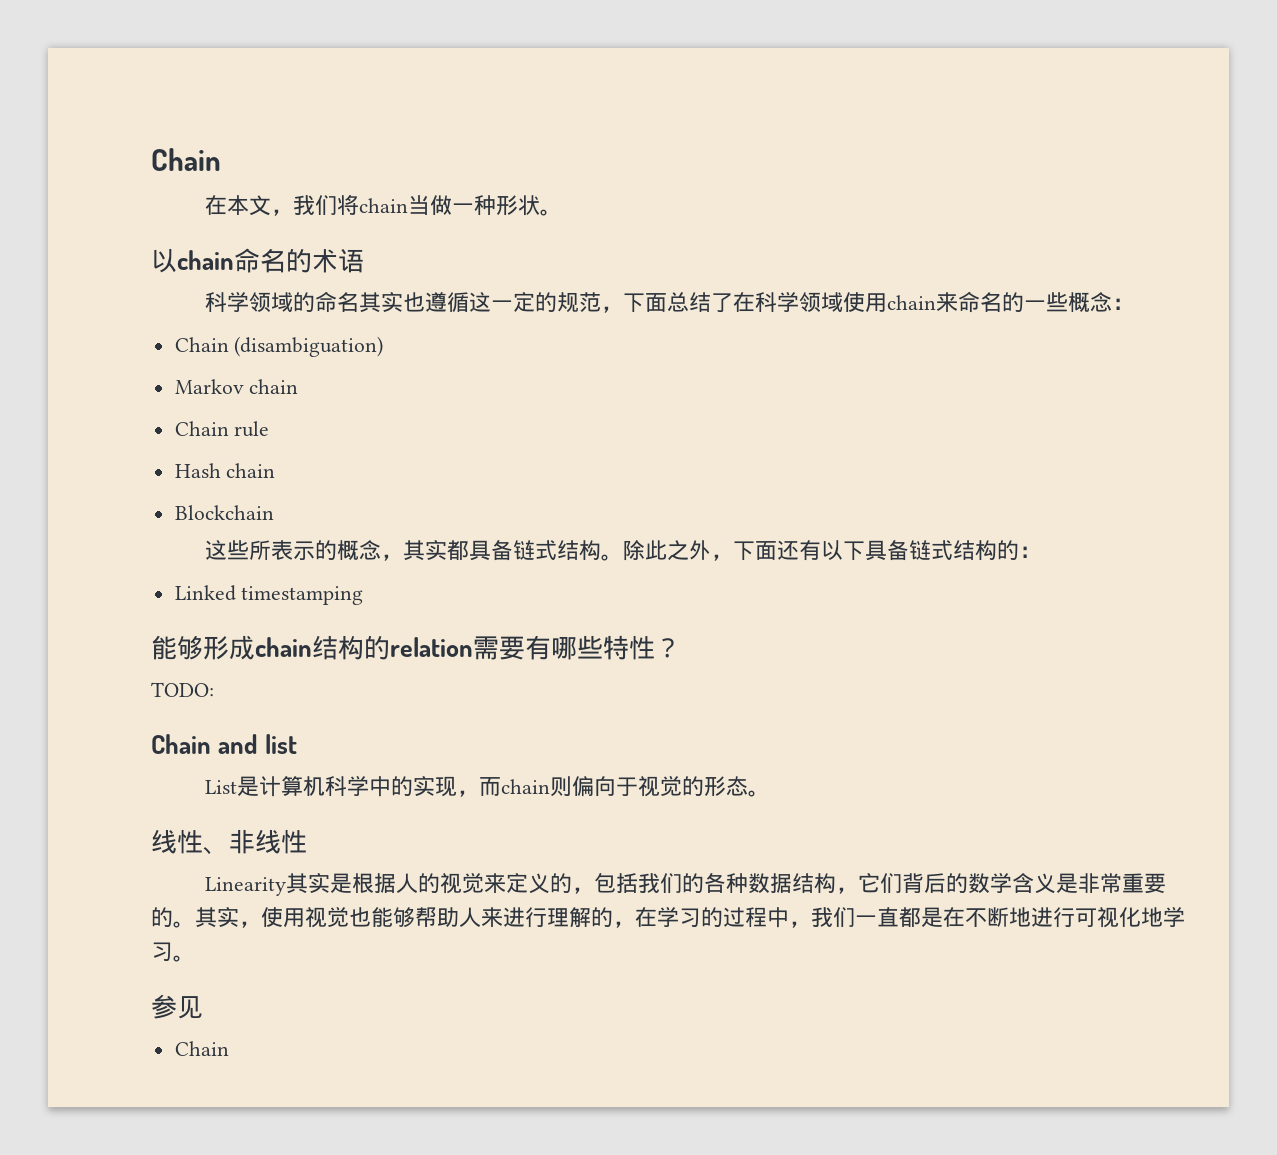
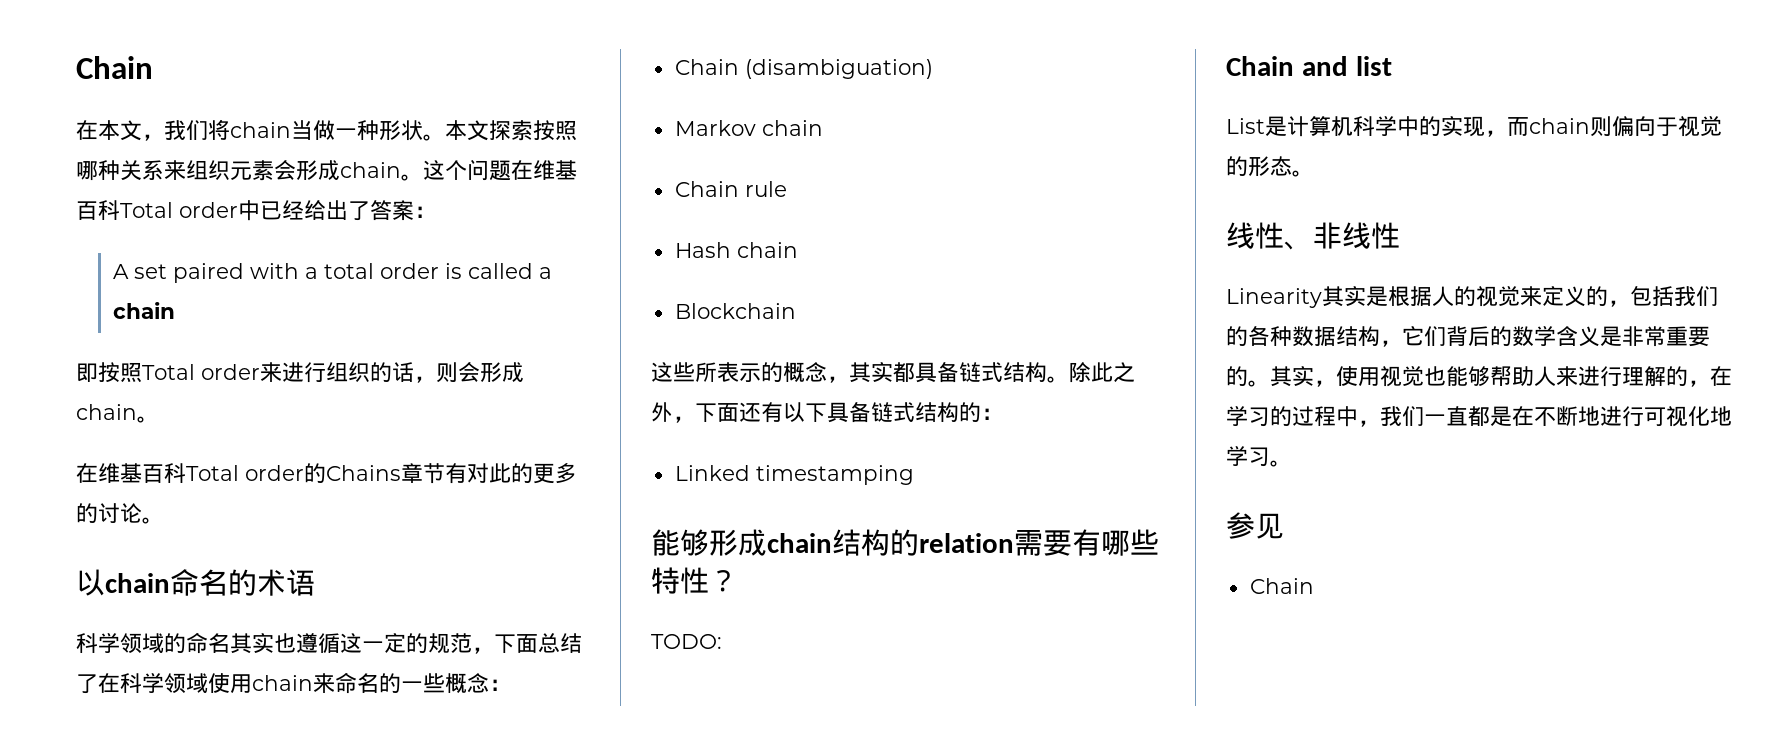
+ 本文探索按照哪种关系来组织元素会形成chain。这个问题在维基百科Total order中已经给出了答案：
+ A set paired with a total order is called a chain
+ 即按照Total order来进行组织的话，则会形成chain。
+ 在维基百科Total order的Chains章节有对此的更多的讨论。

